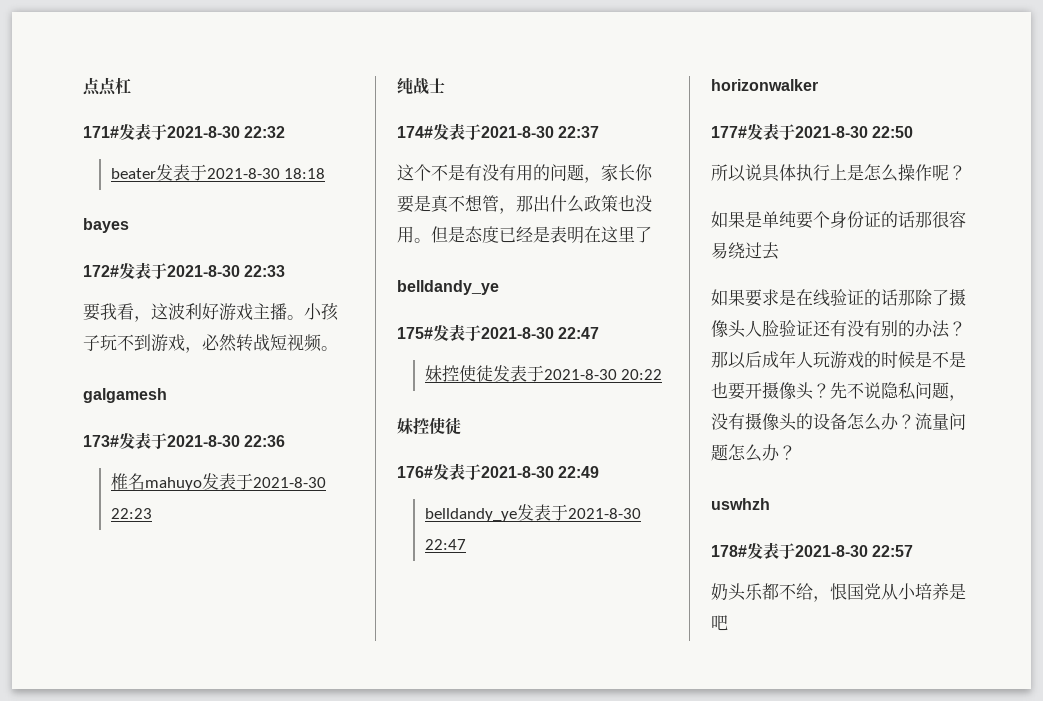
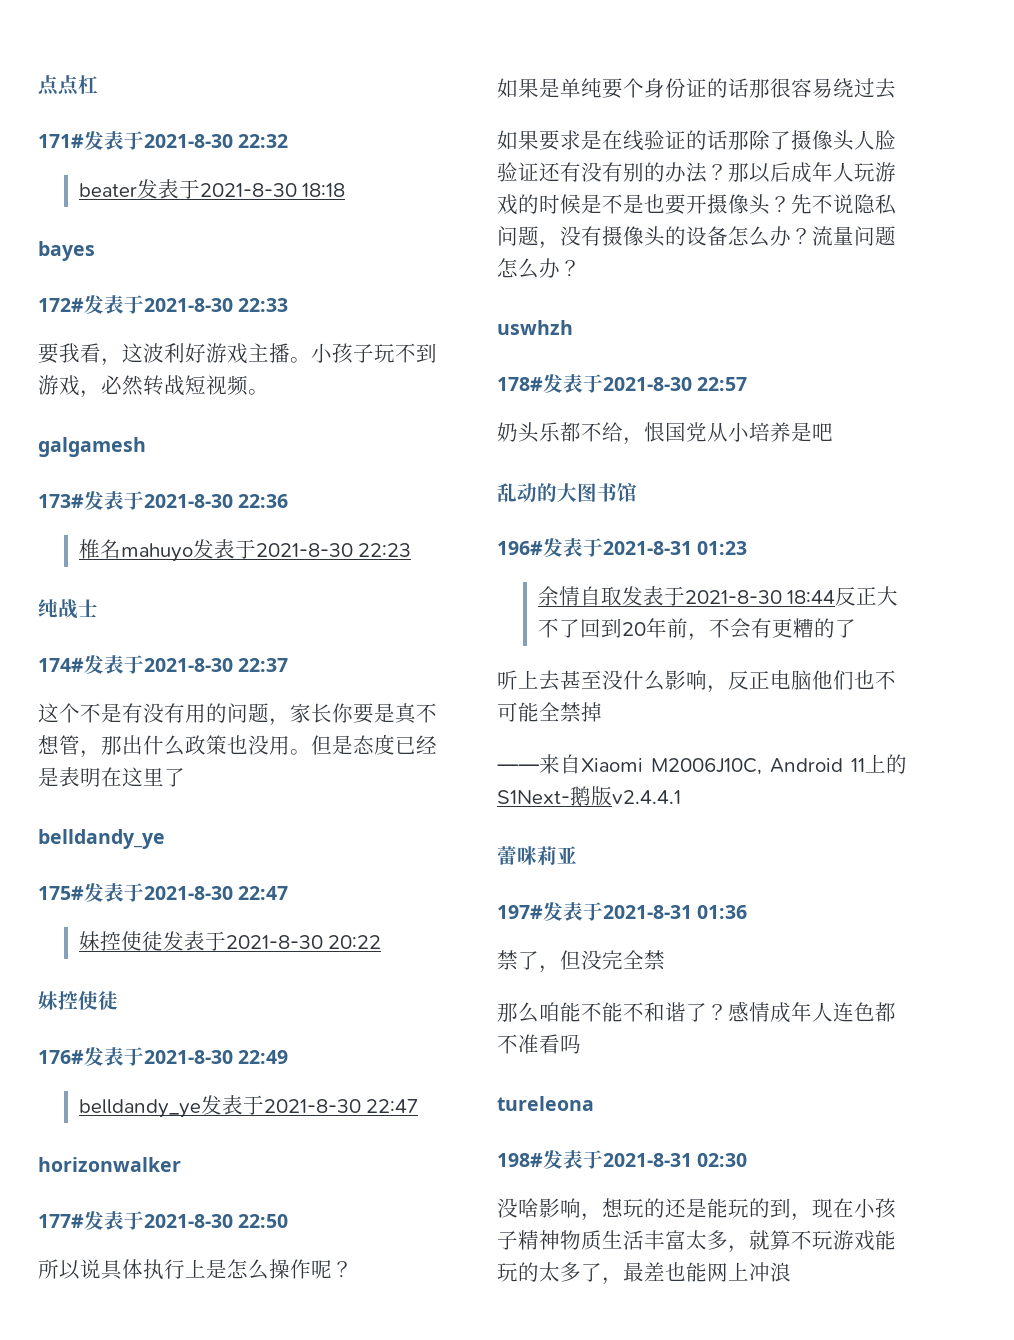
+ 乱动的大图书馆
+ 196#发表于2021-8-31 01:23
+ 余情自取发表于2021-8-30 18:44反正大不了回到20年前，不会有更糟的了
+ 听上去甚至没什么影响，反正电脑他们也不可能全禁掉
+ ——来自Xiaomi M2006J10C, Android 11上的S1Next-鹅版v2.4.4.1
+ 蕾咪莉亚
+ 197#发表于2021-8-31 01:36
+ 禁了，但没完全禁
+ 那么咱能不能不和谐了？感情成年人连色都不准看吗
+ tureleona
+ 198#发表于2021-8-31 02:30
+ 没啥影响，想玩的还是能玩的到，现在小孩子精神物质生活丰富太多，就算不玩游戏能玩的太多了，最差也能网上冲浪

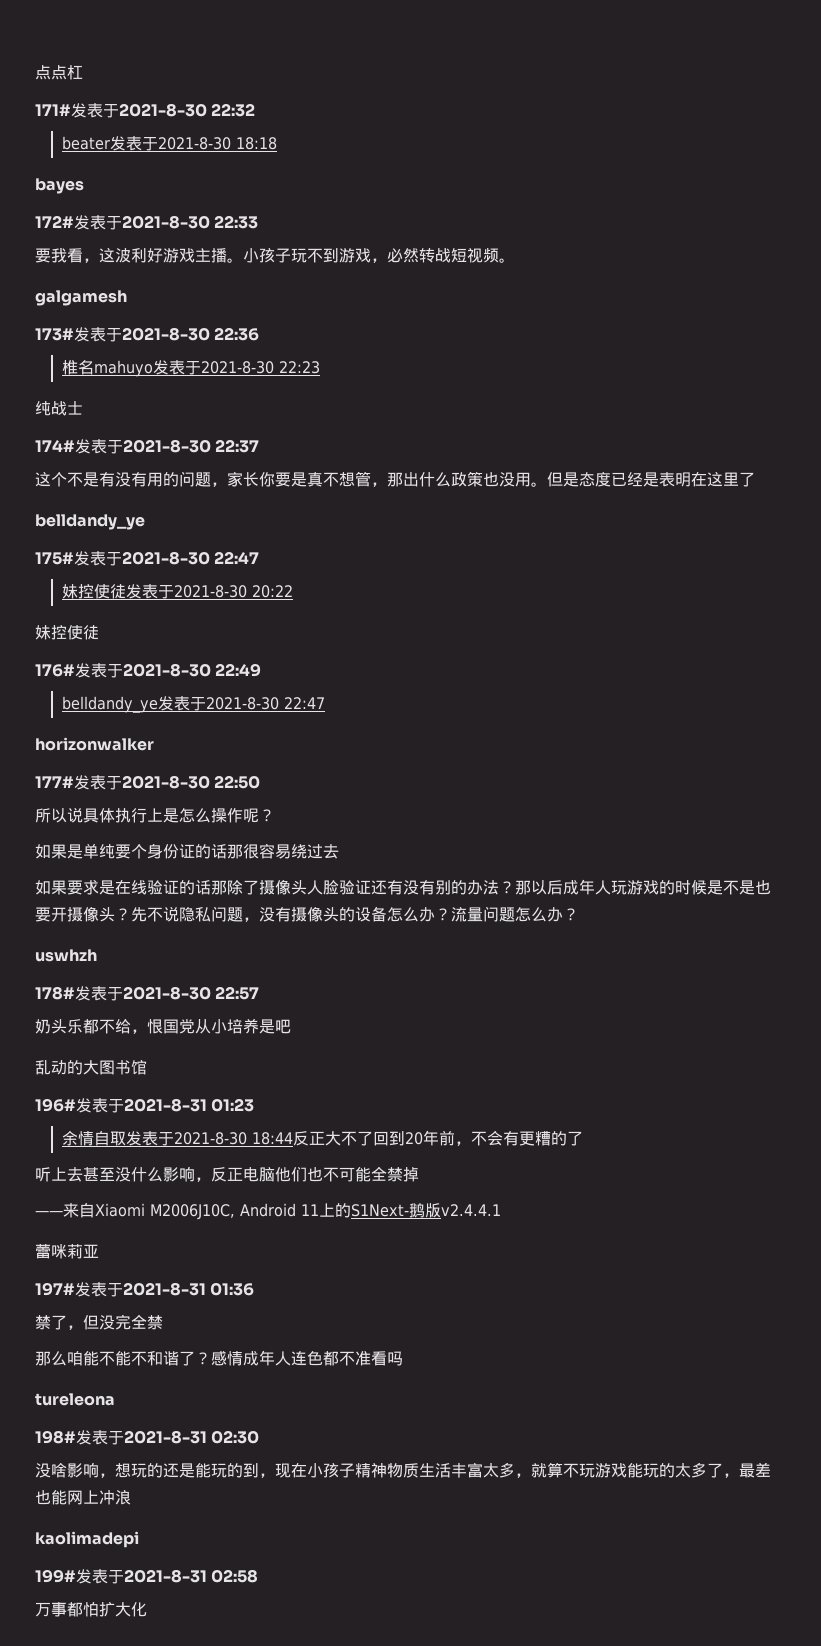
+ kaolimadepi
+ 199#发表于2021-8-31 02:58
+ 万事都怕扩大化

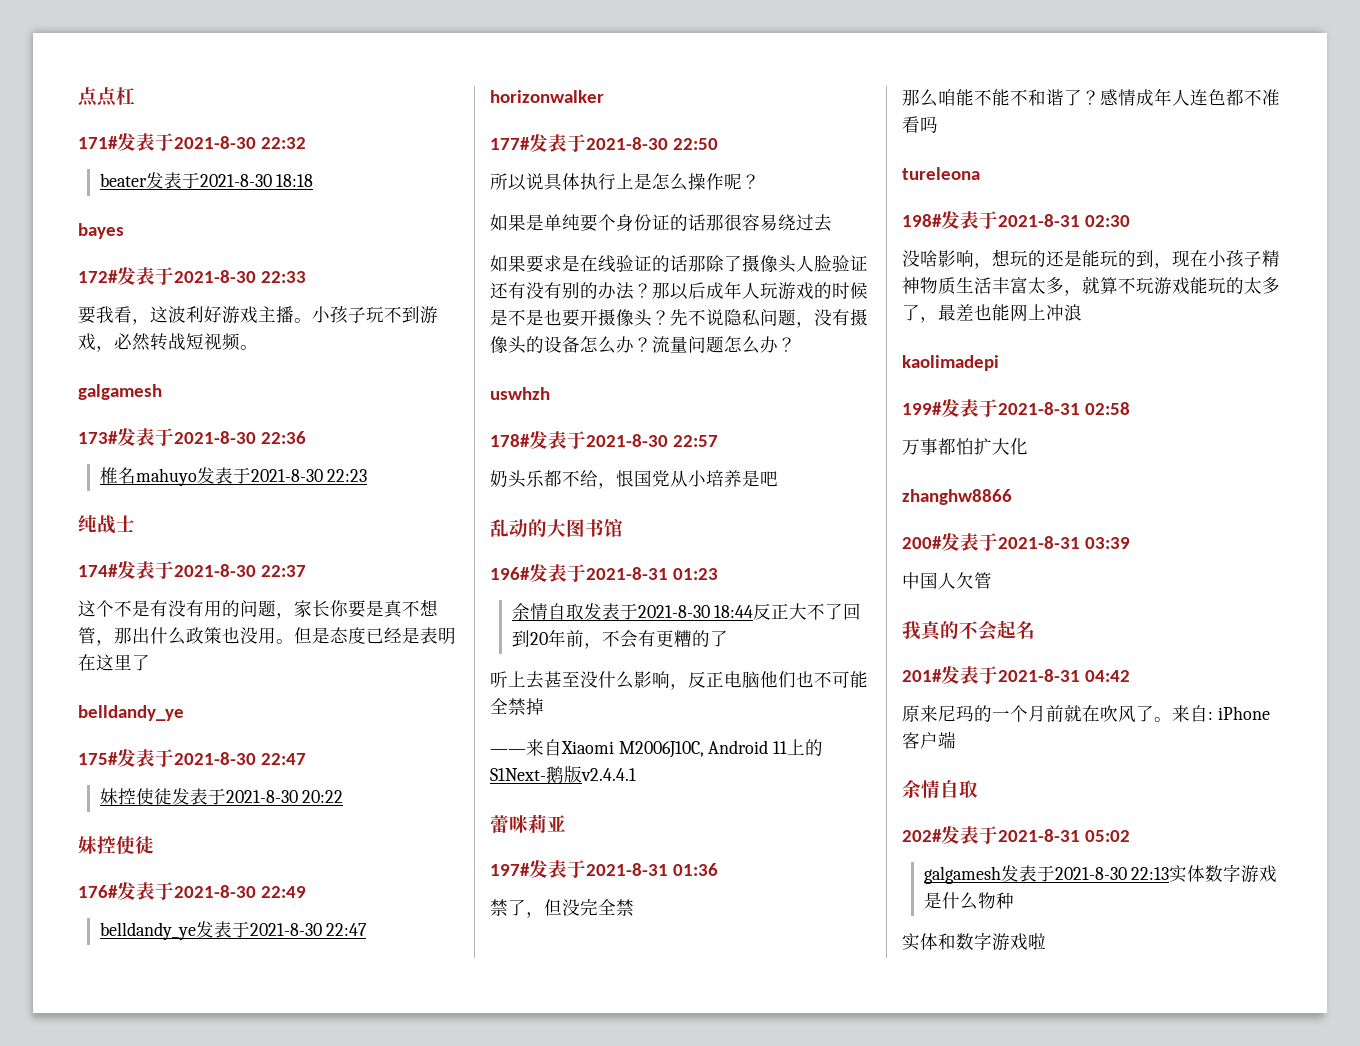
+ zhanghw8866
+ 200#发表于2021-8-31 03:39
+ 中国人欠管
+ 我真的不会起名
+ 201#发表于2021-8-31 04:42
+ 原来尼玛的一个月前就在吹风了。来自: iPhone客户端
+ 余情自取
+ 202#发表于2021-8-31 05:02
+ galgamesh发表于2021-8-30 22:13实体数字游戏是什么物种
+ 实体和数字游戏啦

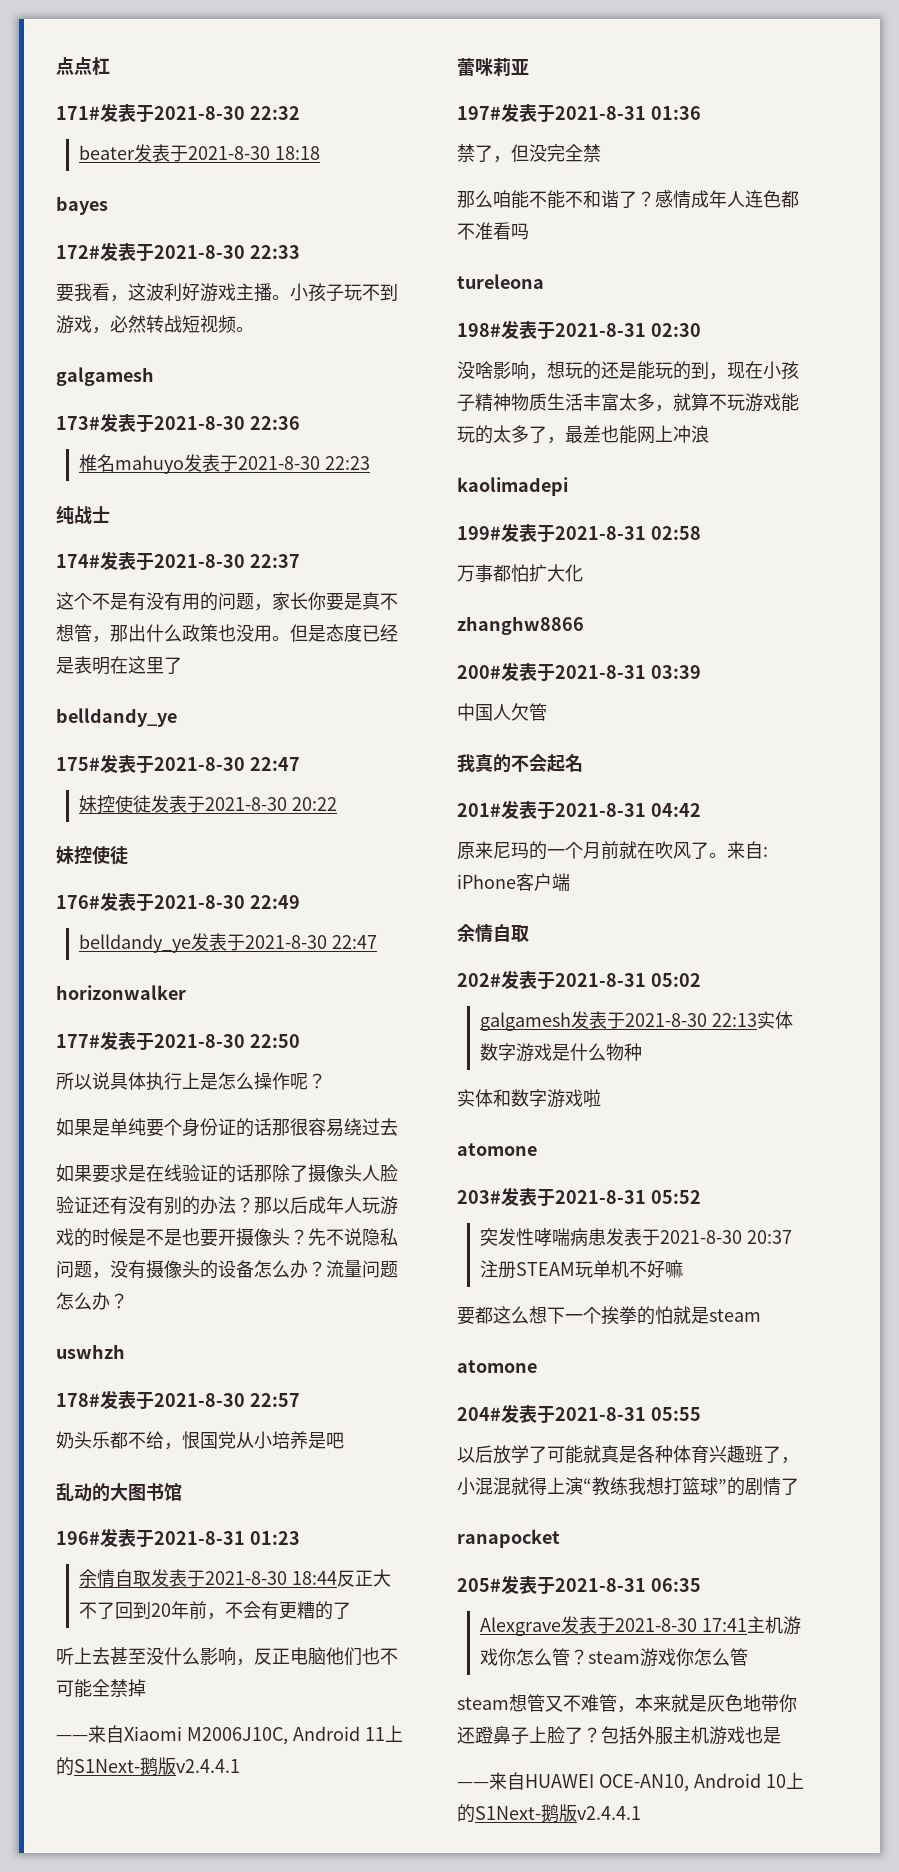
  实体和数字游戏啦
+ atomone
+ 203#发表于2021-8-31 05:52
+ 突发性哮喘病患发表于2021-8-30 20:37注册STEAM玩单机不好嘛
+ 要都这么想下一个挨拳的怕就是steam
+ atomone
+ 204#发表于2021-8-31 05:55
+ 以后放学了可能就真是各种体育兴趣班了，小混混就得上演“教练我想打篮球”的剧情了
+ ranapocket
+ 205#发表于2021-8-31 06:35
+ Alexgrave发表于2021-8-30 17:41主机游戏你怎么管？steam游戏你怎么管
+ steam想管又不难管，本来就是灰色地带你还蹬鼻子上脸了？包括外服主机游戏也是
+ ——来自HUAWEI OCE-AN10, Android 10上的S1Next-鹅版v2.4.4.1

